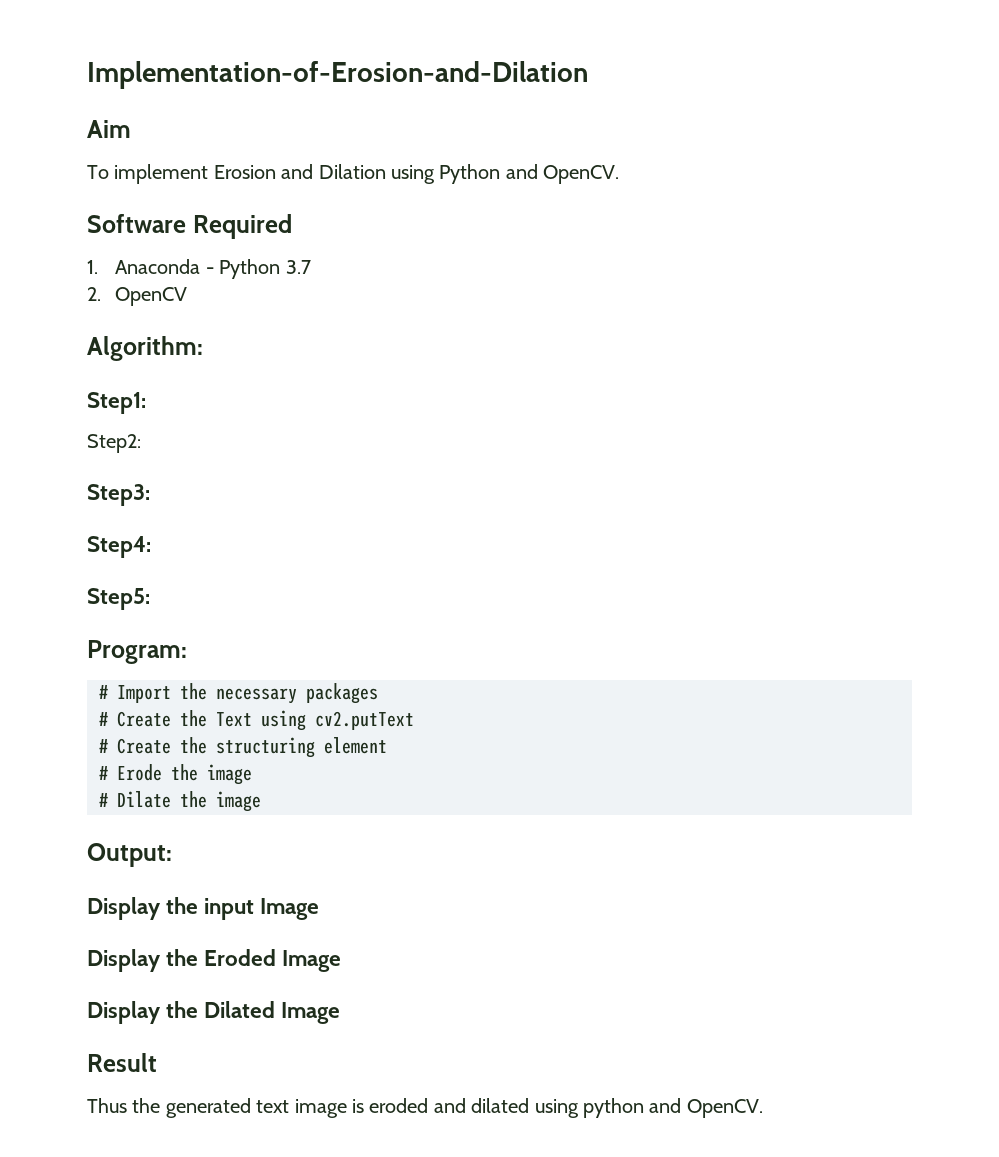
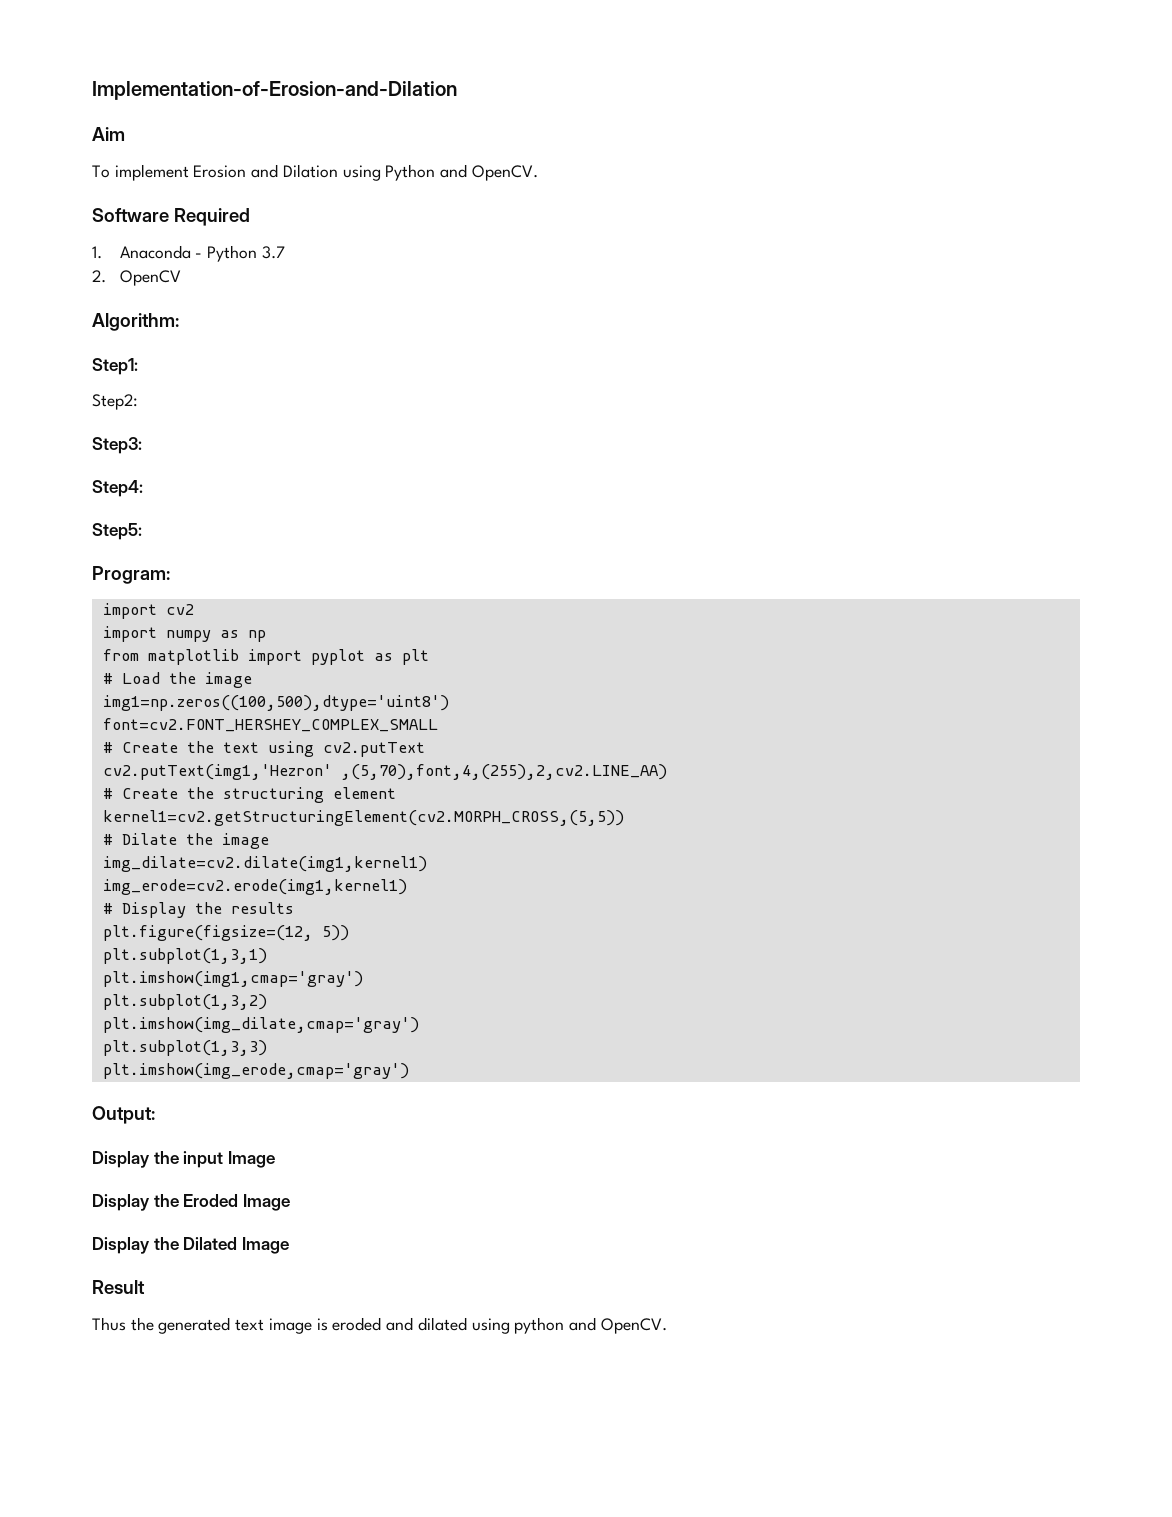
- # Import the necessary packages
- # Create the Text using cv2.putText
+ import cv2
+ import numpy as np
+ from matplotlib import pyplot as plt
+ # Load the image
+ img1=np.zeros((100,500),dtype='uint8')
+ font=cv2.FONT_HERSHEY_COMPLEX_SMALL
+ # Create the text using cv2.putText
+ cv2.putText(img1,'Hezron' ,(5,70),font,4,(255),2,cv2.LINE_AA)
- # Erode the image
+ kernel1=cv2.getStructuringElement(cv2.MORPH_CROSS,(5,5))
+ img_dilate=cv2.dilate(img1,kernel1)
+ img_erode=cv2.erode(img1,kernel1)
+ # Display the results
+ plt.figure(figsize=(12, 5))
+ plt.subplot(1,3,1)
+ plt.imshow(img1,cmap='gray')
+ plt.subplot(1,3,2)
+ plt.imshow(img_dilate,cmap='gray')
+ plt.subplot(1,3,3)
+ plt.imshow(img_erode,cmap='gray')

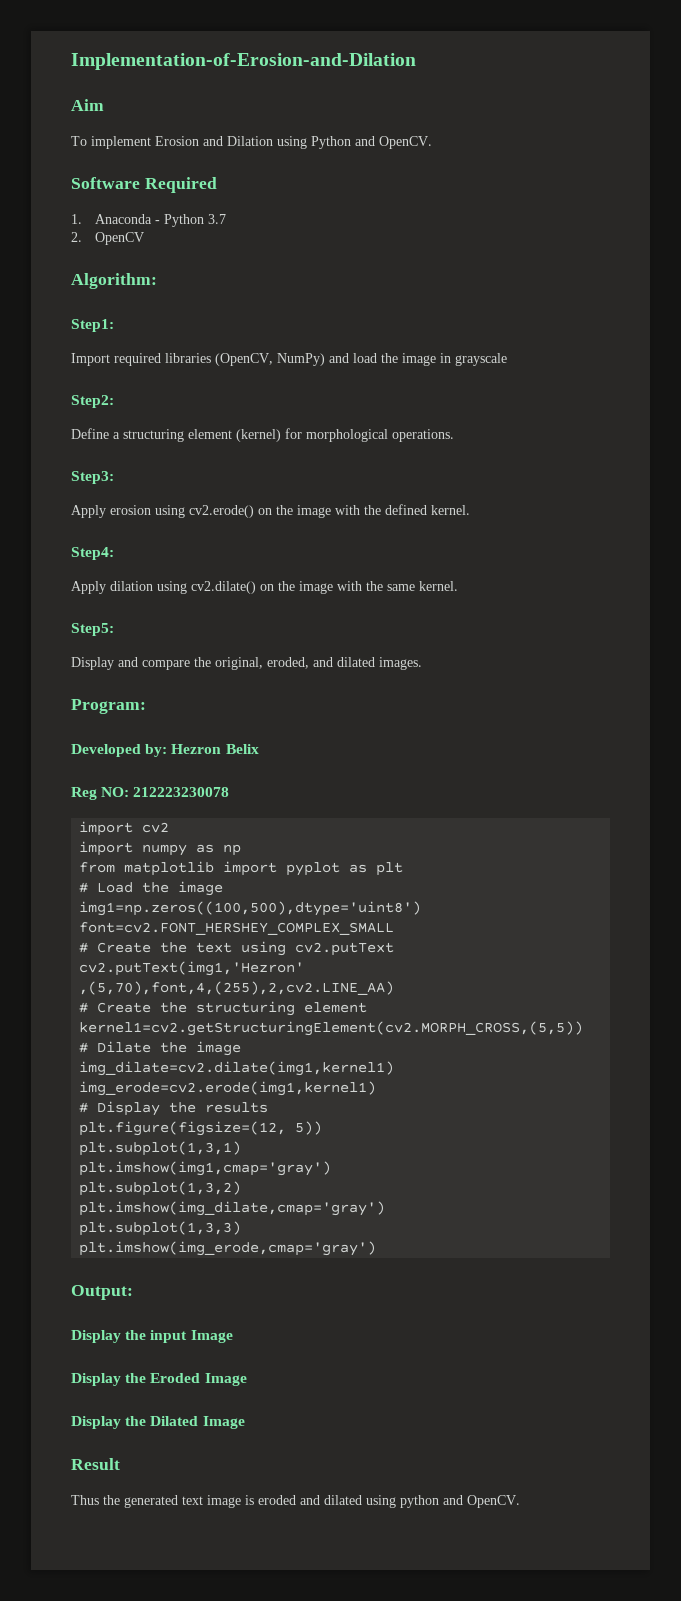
+ Import required libraries (OpenCV, NumPy) and load the image in grayscale
  Step2:
+ Define a structuring element (kernel) for morphological operations.
  Step3:
+ Apply erosion using cv2.erode() on the image with the defined kernel.
  Step4:
+ Apply dilation using cv2.dilate() on the image with the same kernel.
  Step5:
+ Display and compare the original, eroded, and dilated images.
  Program:
+ Developed by: Hezron Belix
+ Reg NO: 212223230078

